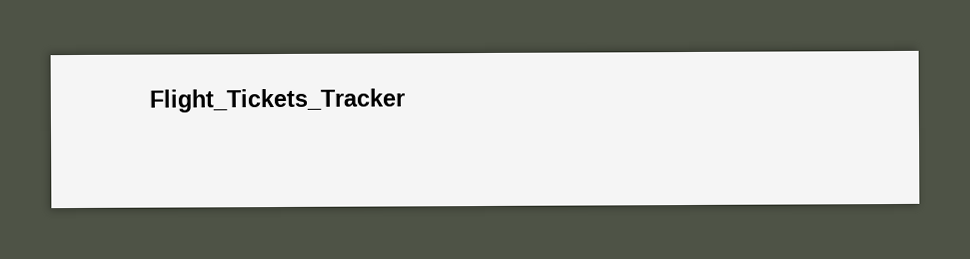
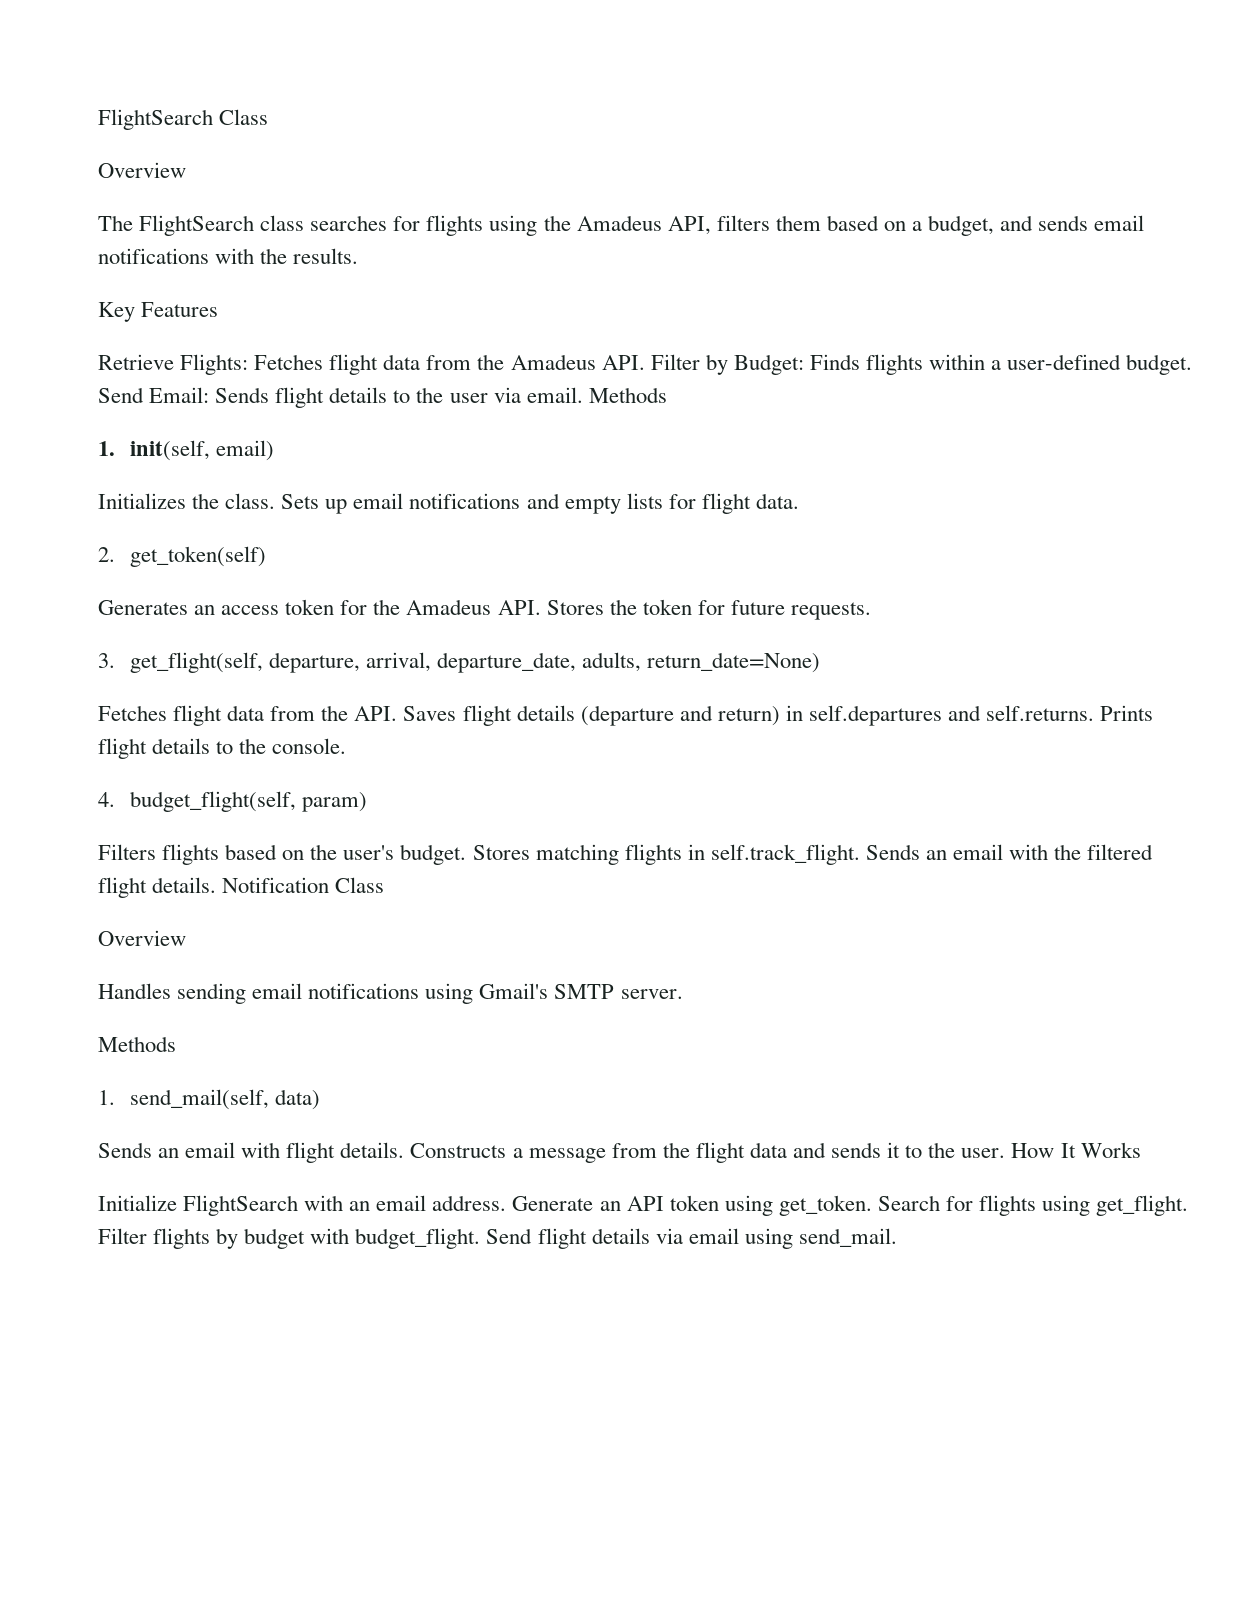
- Flight_Tickets_Tracker
+ FlightSearch Class
+ Overview
+ The FlightSearch class searches for flights using the Amadeus API, filters them based on a budget, and sends email notifications with the results.
+ Key Features
+ Retrieve Flights: Fetches flight data from the Amadeus API. Filter by Budget: Finds flights within a user-defined budget. Send Email: Sends flight details to the user via email. Methods
+ 1. init(self, email)
+ Initializes the class. Sets up email notifications and empty lists for flight data.
+ 2. get_token(self)
+ Generates an access token for the Amadeus API. Stores the token for future requests.
+ 3. get_flight(self, departure, arrival, departure_date, adults, return_date=None)
+ Fetches flight data from the API. Saves flight details (departure and return) in self.departures and self.returns. Prints flight details to the console.
+ 4. budget_flight(self, param)
+ Filters flights based on the user's budget. Stores matching flights in self.track_flight. Sends an email with the filtered flight details. Notification Class
+ Overview
+ Handles sending email notifications using Gmail's SMTP server.
+ Methods
+ 1. send_mail(self, data)
+ Sends an email with flight details. Constructs a message from the flight data and sends it to the user. How It Works
+ Initialize FlightSearch with an email address. Generate an API token using get_token. Search for flights using get_flight. Filter flights by budget with budget_flight. Send flight details via email using send_mail.

